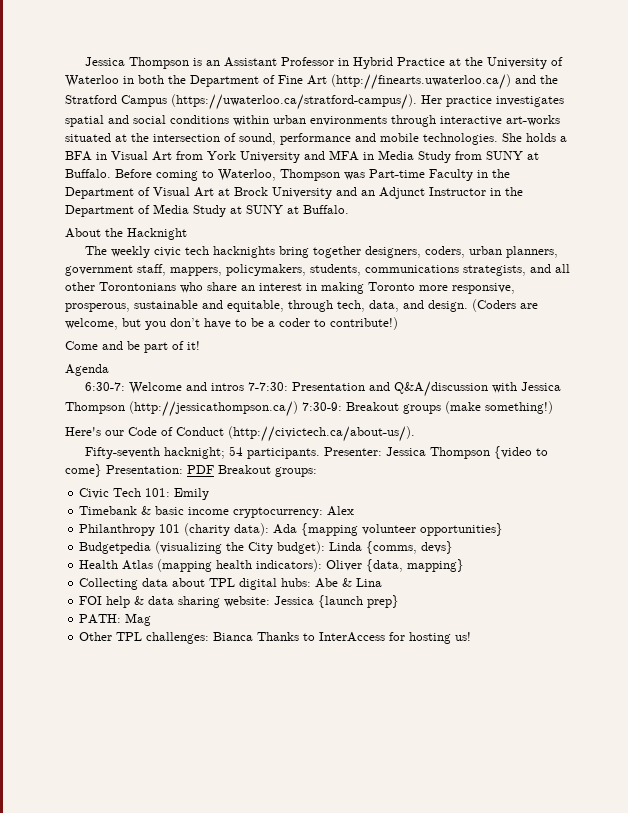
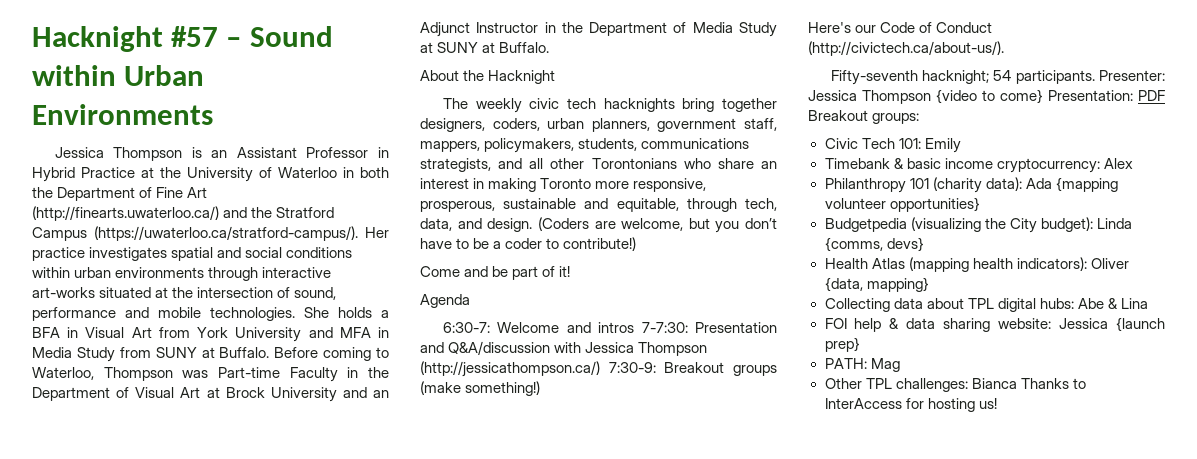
+ Hacknight #57 – Sound within Urban Environments

